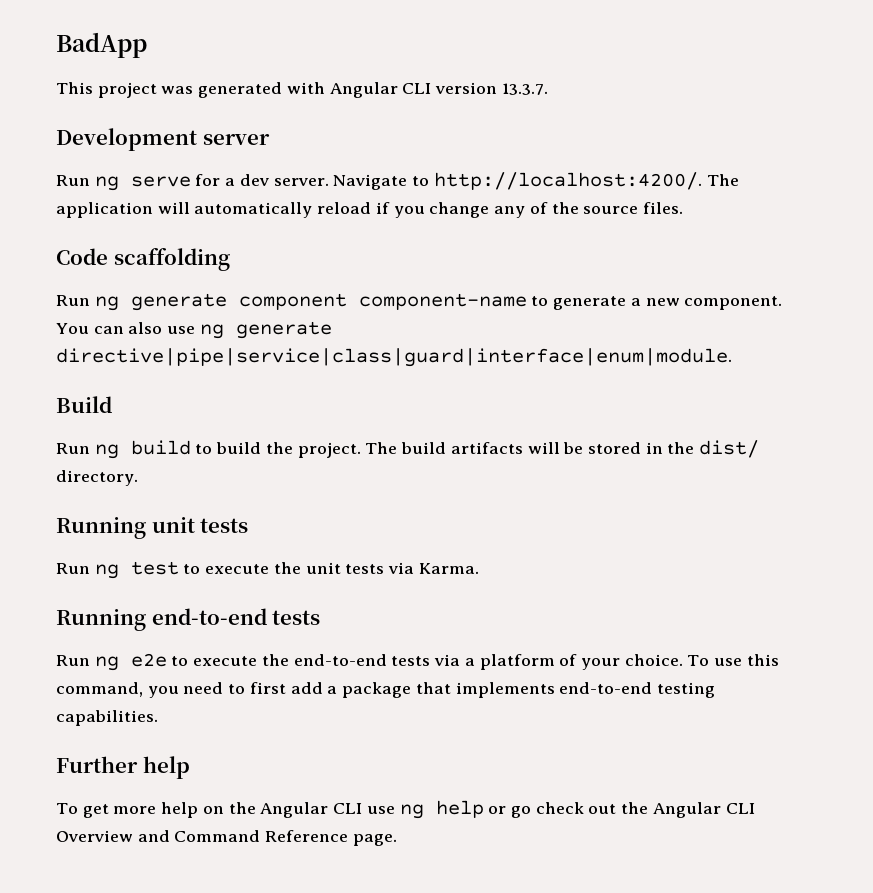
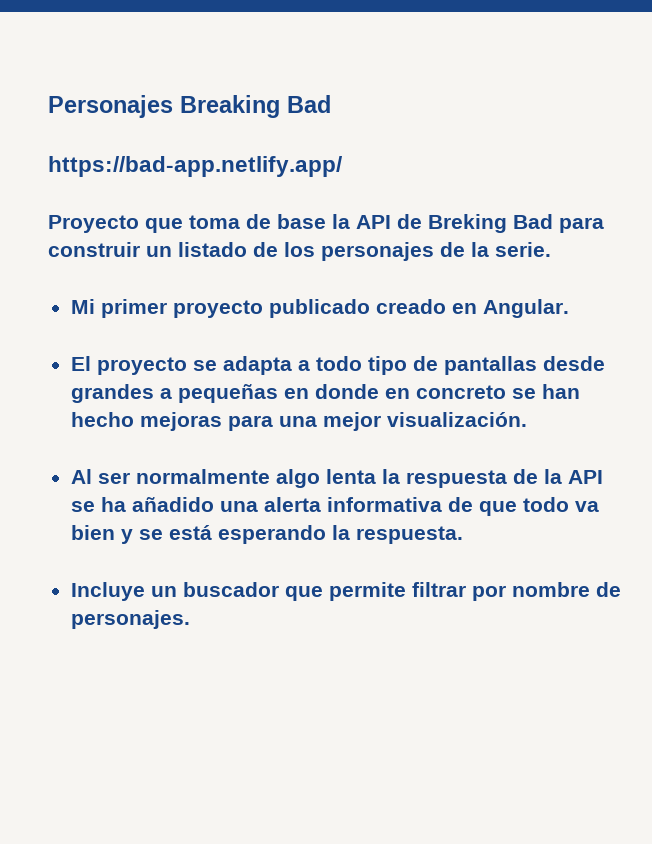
- BadApp
- This project was generated with Angular CLI version 13.3.7.
- Development server
- Run ng serve for a dev server. Navigate to http://localhost:4200/. The application will automatically reload if you change any of the source files.
- Code scaffolding
- Run ng generate component component-name to generate a new component. You can also use ng generate directive|pipe|service|class|guard|interface|enum|module.
- Build
- Run ng build to build the project. The build artifacts will be stored in the dist/ directory.
- Running unit tests
- Run ng test to execute the unit tests via Karma.
- Running end-to-end tests
- Run ng e2e to execute the end-to-end tests via a platform of your choice. To use this command, you need to first add a package that implements end-to-end testing capabilities.
- Further help
- To get more help on the Angular CLI use ng help or go check out the Angular CLI Overview and Command Reference page.
+ Personajes Breaking Bad
+ https://bad-app.netlify.app/
+ Proyecto que toma de base la API de Breking Bad para construir un listado de los personajes de la serie.
+ Mi primer proyecto publicado creado en Angular.
+ El proyecto se adapta a todo tipo de pantallas desde grandes a pequeñas en donde en concreto se han hecho mejoras para una mejor visualización.
+ Al ser normalmente algo lenta la respuesta de la API se ha añadido una alerta informativa de que todo va bien y se está esperando la respuesta.
+ Incluye un buscador que permite filtrar por nombre de personajes.

